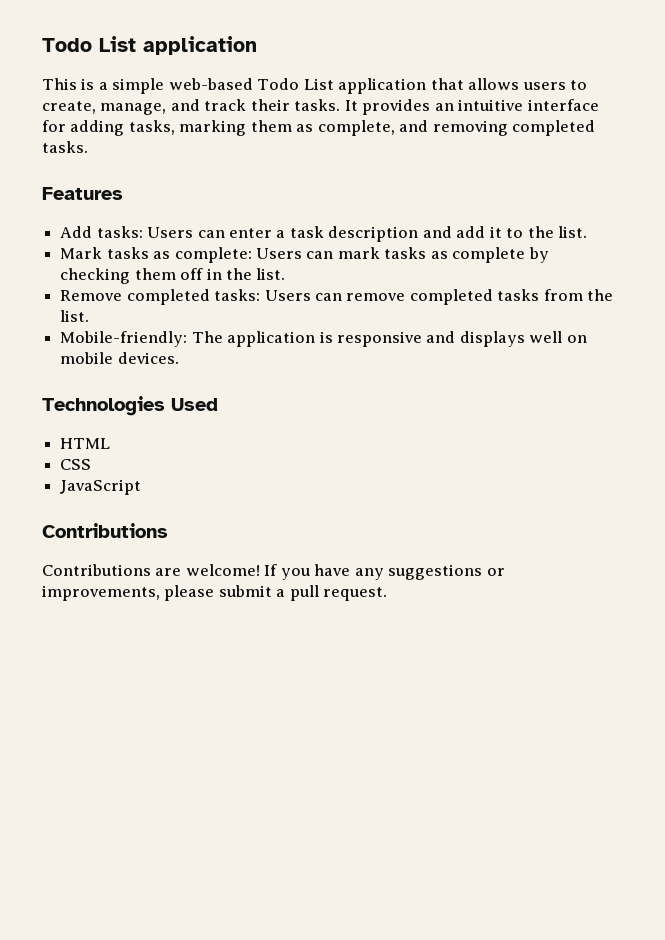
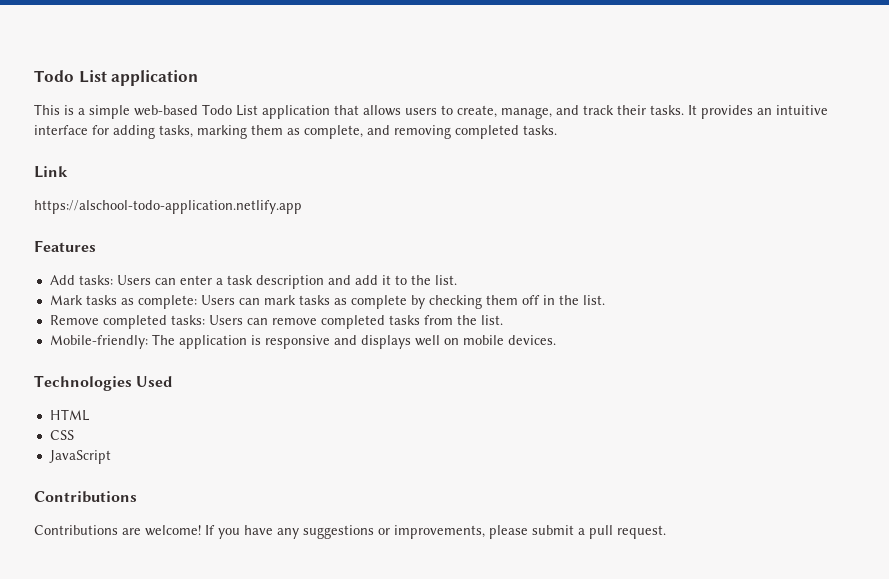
+ Link
+ https://alschool-todo-application.netlify.app

